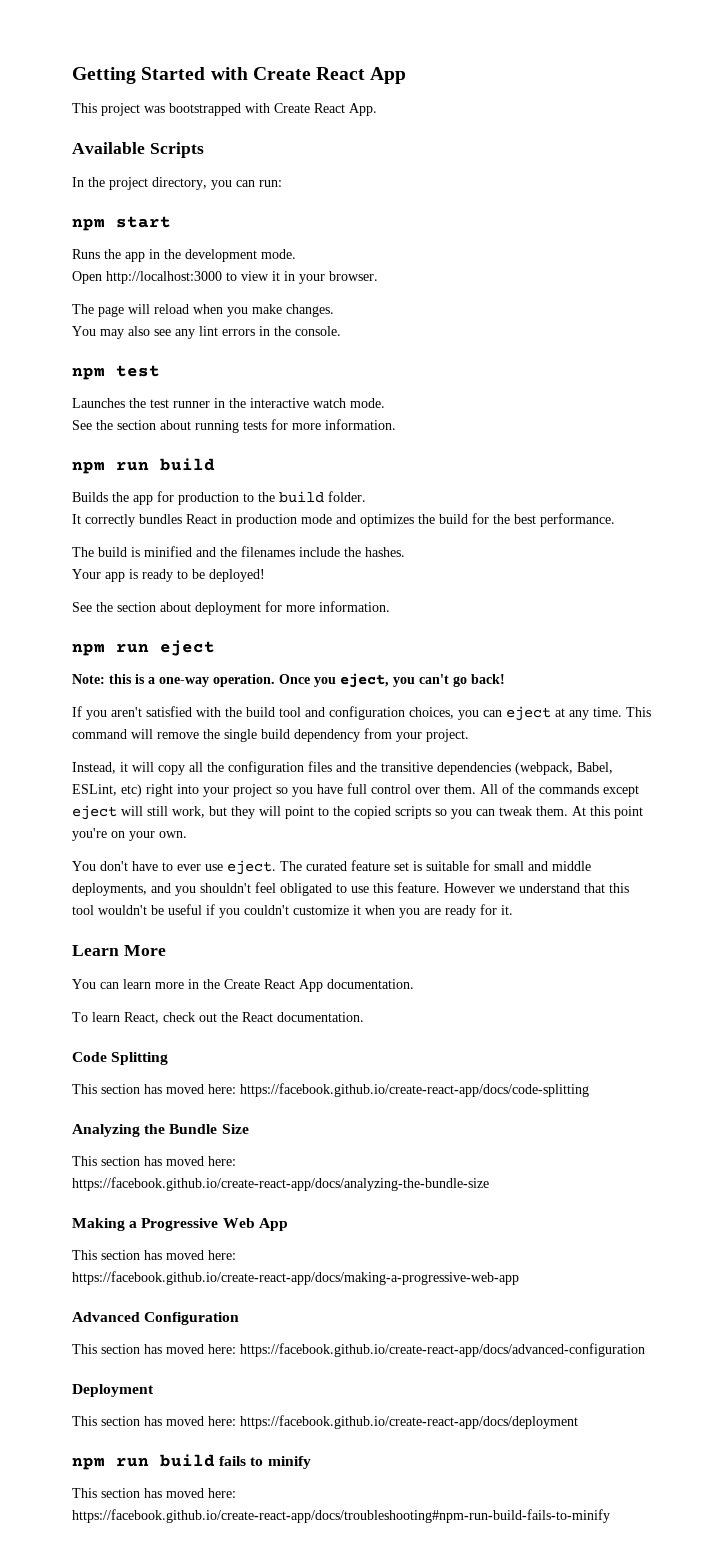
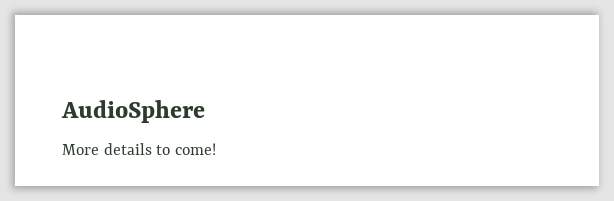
- Getting Started with Create React App
- This project was bootstrapped with Create React App.
- Available Scripts
- In the project directory, you can run:
- npm start
- Runs the app in the development mode.
- Open http://localhost:3000 to view it in your browser.
- The page will reload when you make changes.
- You may also see any lint errors in the console.
- npm test
- Launches the test runner in the interactive watch mode.
- See the section about running tests for more information.
- npm run build
- Builds the app for production to the build folder.
- It correctly bundles React in production mode and optimizes the build for the best performance.
- The build is minified and the filenames include the hashes.
- Your app is ready to be deployed!
- See the section about deployment for more information.
- npm run eject
- Note: this is a one-way operation. Once you eject, you can't go back!
- If you aren't satisfied with the build tool and configuration choices, you can eject at any time. This command will remove the single build dependency from your project.
- Instead, it will copy all the configuration files and the transitive dependencies (webpack, Babel, ESLint, etc) right into your project so you have full control over them. All of the commands except eject will still work, but they will point to the copied scripts so you can tweak them. At this point you're on your own.
- You don't have to ever use eject. The curated feature set is suitable for small and middle deployments, and you shouldn't feel obligated to use this feature. However we understand that this tool wouldn't be useful if you couldn't customize it when you are ready for it.
- Learn More
- You can learn more in the Create React App documentation.
- To learn React, check out the React documentation.
- Code Splitting
- This section has moved here: https://facebook.github.io/create-react-app/docs/code-splitting
- Analyzing the Bundle Size
- This section has moved here: https://facebook.github.io/create-react-app/docs/analyzing-the-bundle-size
- Making a Progressive Web App
- This section has moved here: https://facebook.github.io/create-react-app/docs/making-a-progressive-web-app
- Advanced Configuration
- This section has moved here: https://facebook.github.io/create-react-app/docs/advanced-configuration
- Deployment
- This section has moved here: https://facebook.github.io/create-react-app/docs/deployment
- npm run build fails to minify
- This section has moved here: https://facebook.github.io/create-react-app/docs/troubleshooting#npm-run-build-fails-to-minify
+ AudioSphere
+ More details to come!

